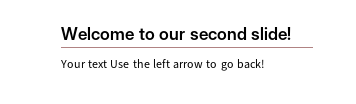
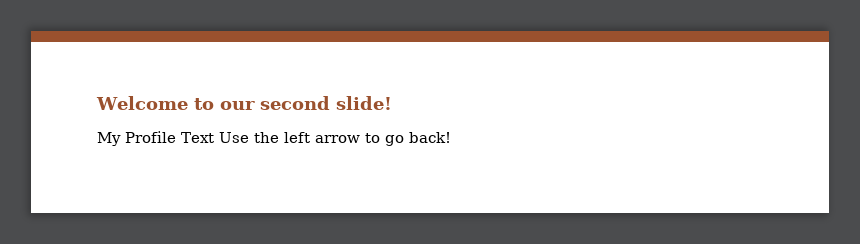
- Your text Use the left arrow to go back!
+ My Profile Text Use the left arrow to go back!

